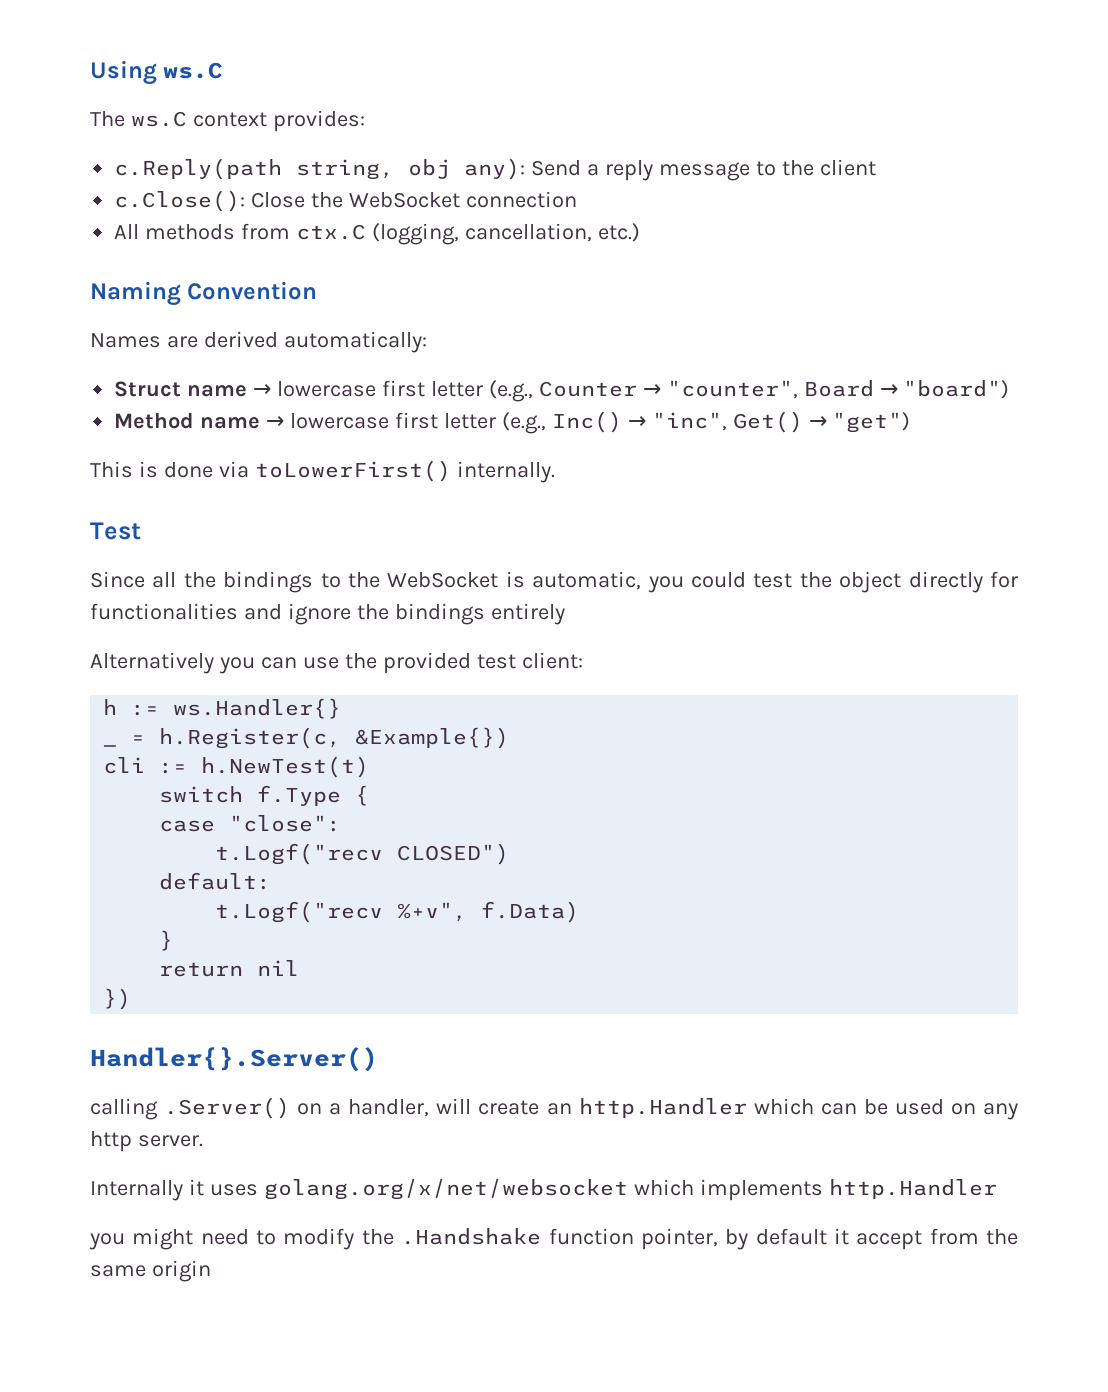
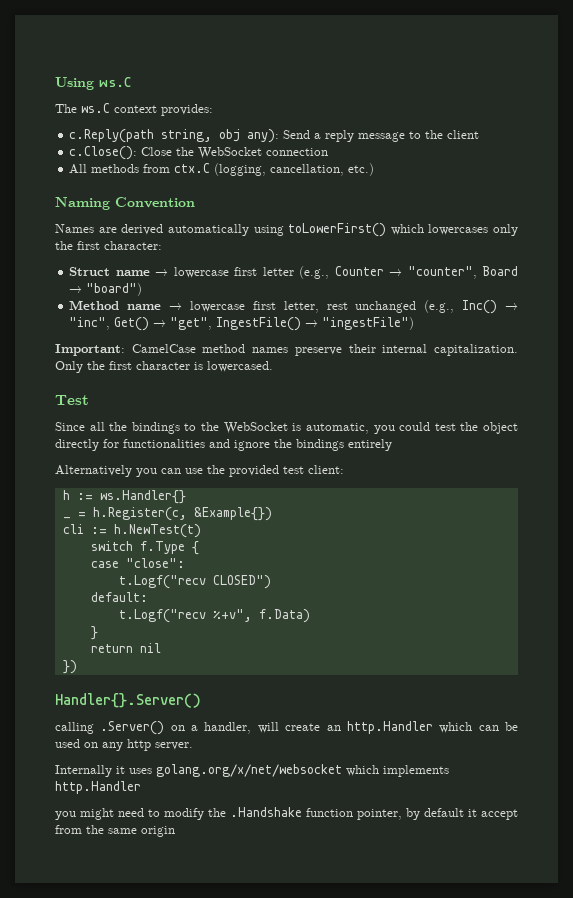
- Names are derived automatically:
+ Names are derived automatically using toLowerFirst() which lowercases only the first character:
- Method name → lowercase first letter (e.g., Inc() → "inc", Get() → "get")
- This is done via toLowerFirst() internally.
+ Method name → lowercase first letter, rest unchanged (e.g., Inc() → "inc", Get() → "get", IngestFile() → "ingestFile")
+ Important: CamelCase method names preserve their internal capitalization. Only the first character is lowercased.

